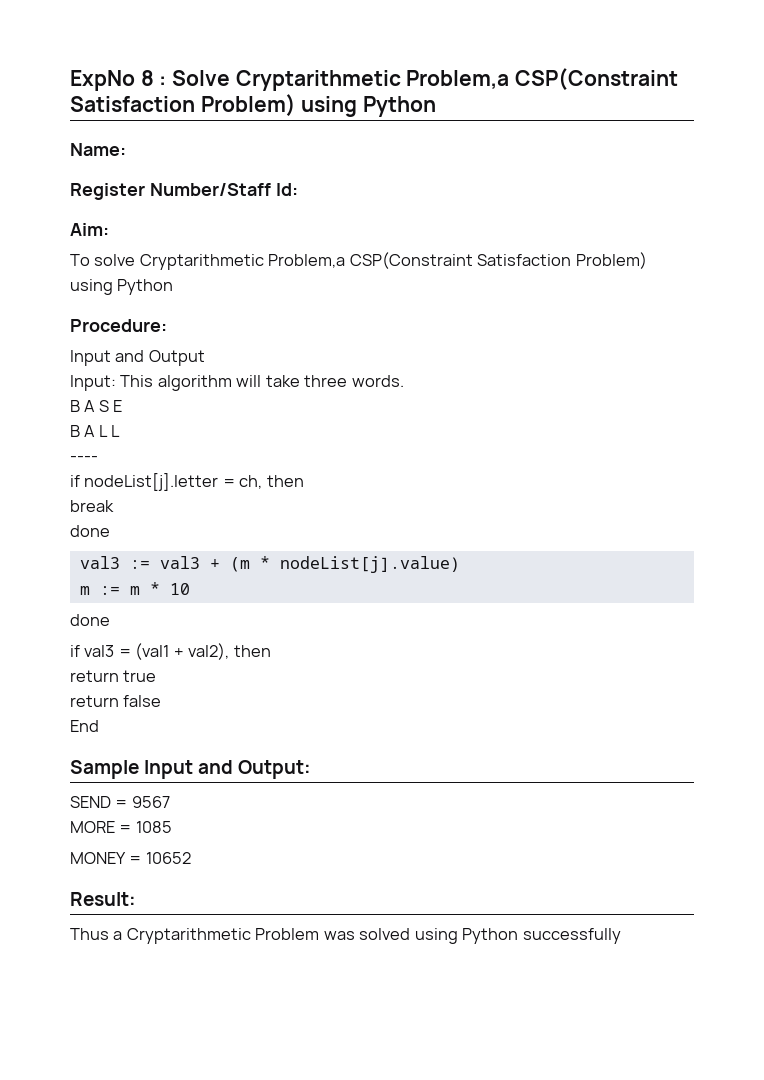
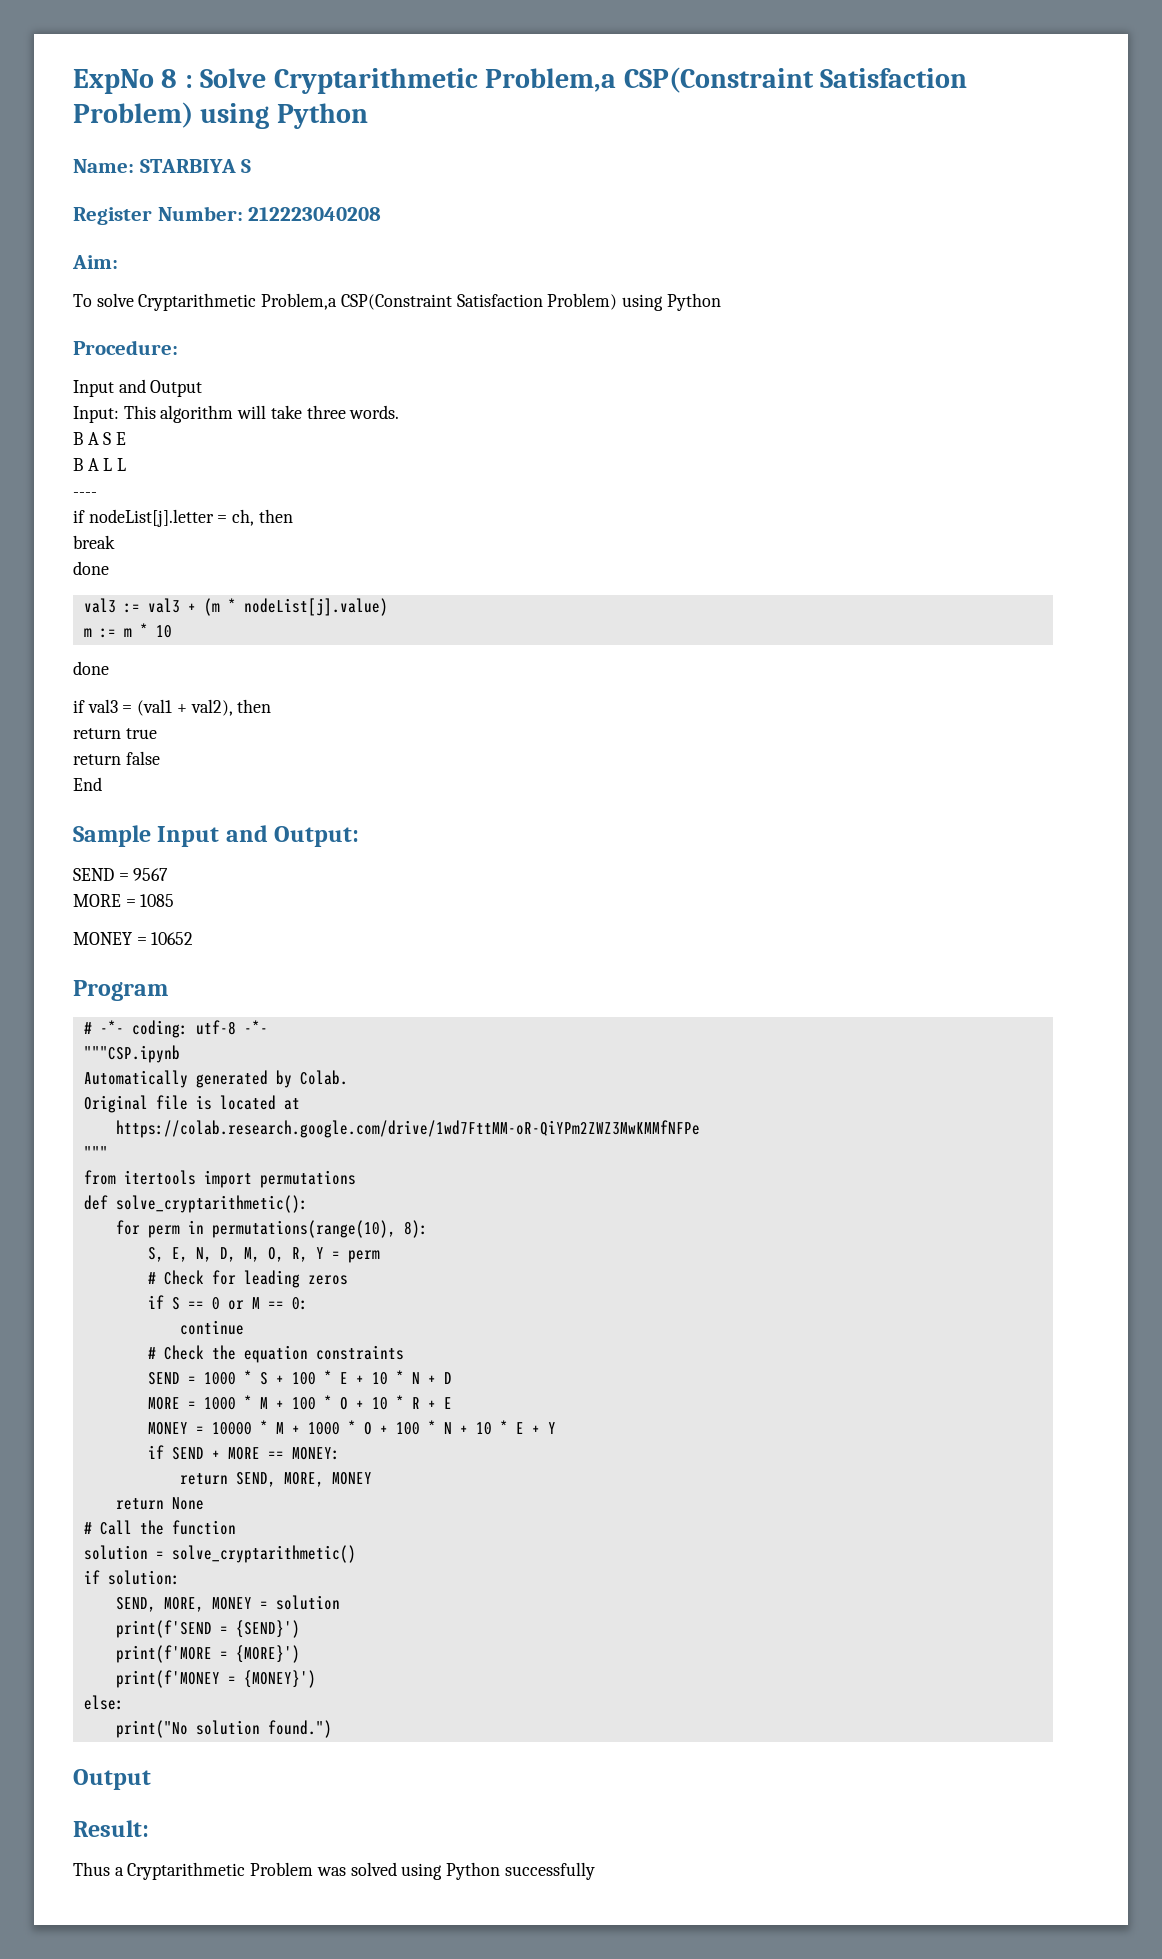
- Name:
+ Name: STARBIYA S
- Register Number/Staff Id:
+ Register Number: 212223040208
+ Program
+ # -*- coding: utf-8 -*-
+ """CSP.ipynb
+ Automatically generated by Colab.
+ Original file is located at
+ https://colab.research.google.com/drive/1wd7FttMM-oR-QiYPm2ZWZ3MwKMMfNFPe
+ """
+ from itertools import permutations
+ def solve_cryptarithmetic():
+ for perm in permutations(range(10), 8):
+ S, E, N, D, M, O, R, Y = perm
+ # Check for leading zeros
+ if S == 0 or M == 0:
+ continue
+ # Check the equation constraints
+ SEND = 1000 * S + 100 * E + 10 * N + D
+ MORE = 1000 * M + 100 * O + 10 * R + E
+ MONEY = 10000 * M + 1000 * O + 100 * N + 10 * E + Y
+ if SEND + MORE == MONEY:
+ return SEND, MORE, MONEY
+ return None
+ # Call the function
+ solution = solve_cryptarithmetic()
+ if solution:
+ SEND, MORE, MONEY = solution
+ print(f'SEND = {SEND}')
+ print(f'MORE = {MORE}')
+ print(f'MONEY = {MONEY}')
+ else:
+ print("No solution found.")
+ Output

